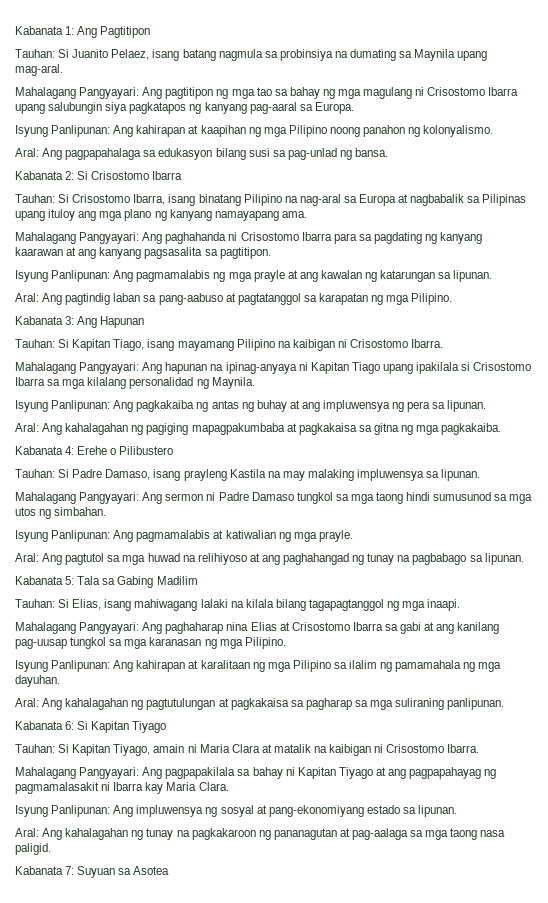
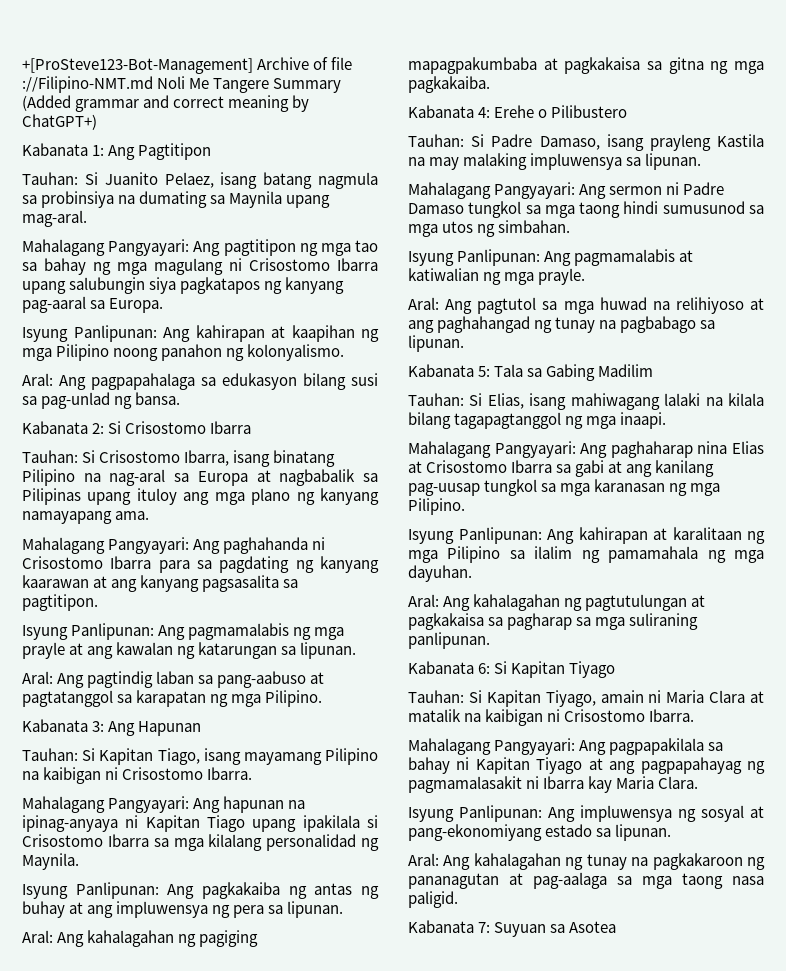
+ +[ProSteve123-Bot-Management] Archive of file ://Filipino-NMT.md Noli Me Tangere Summary (Added grammar and correct meaning by ChatGPT+)

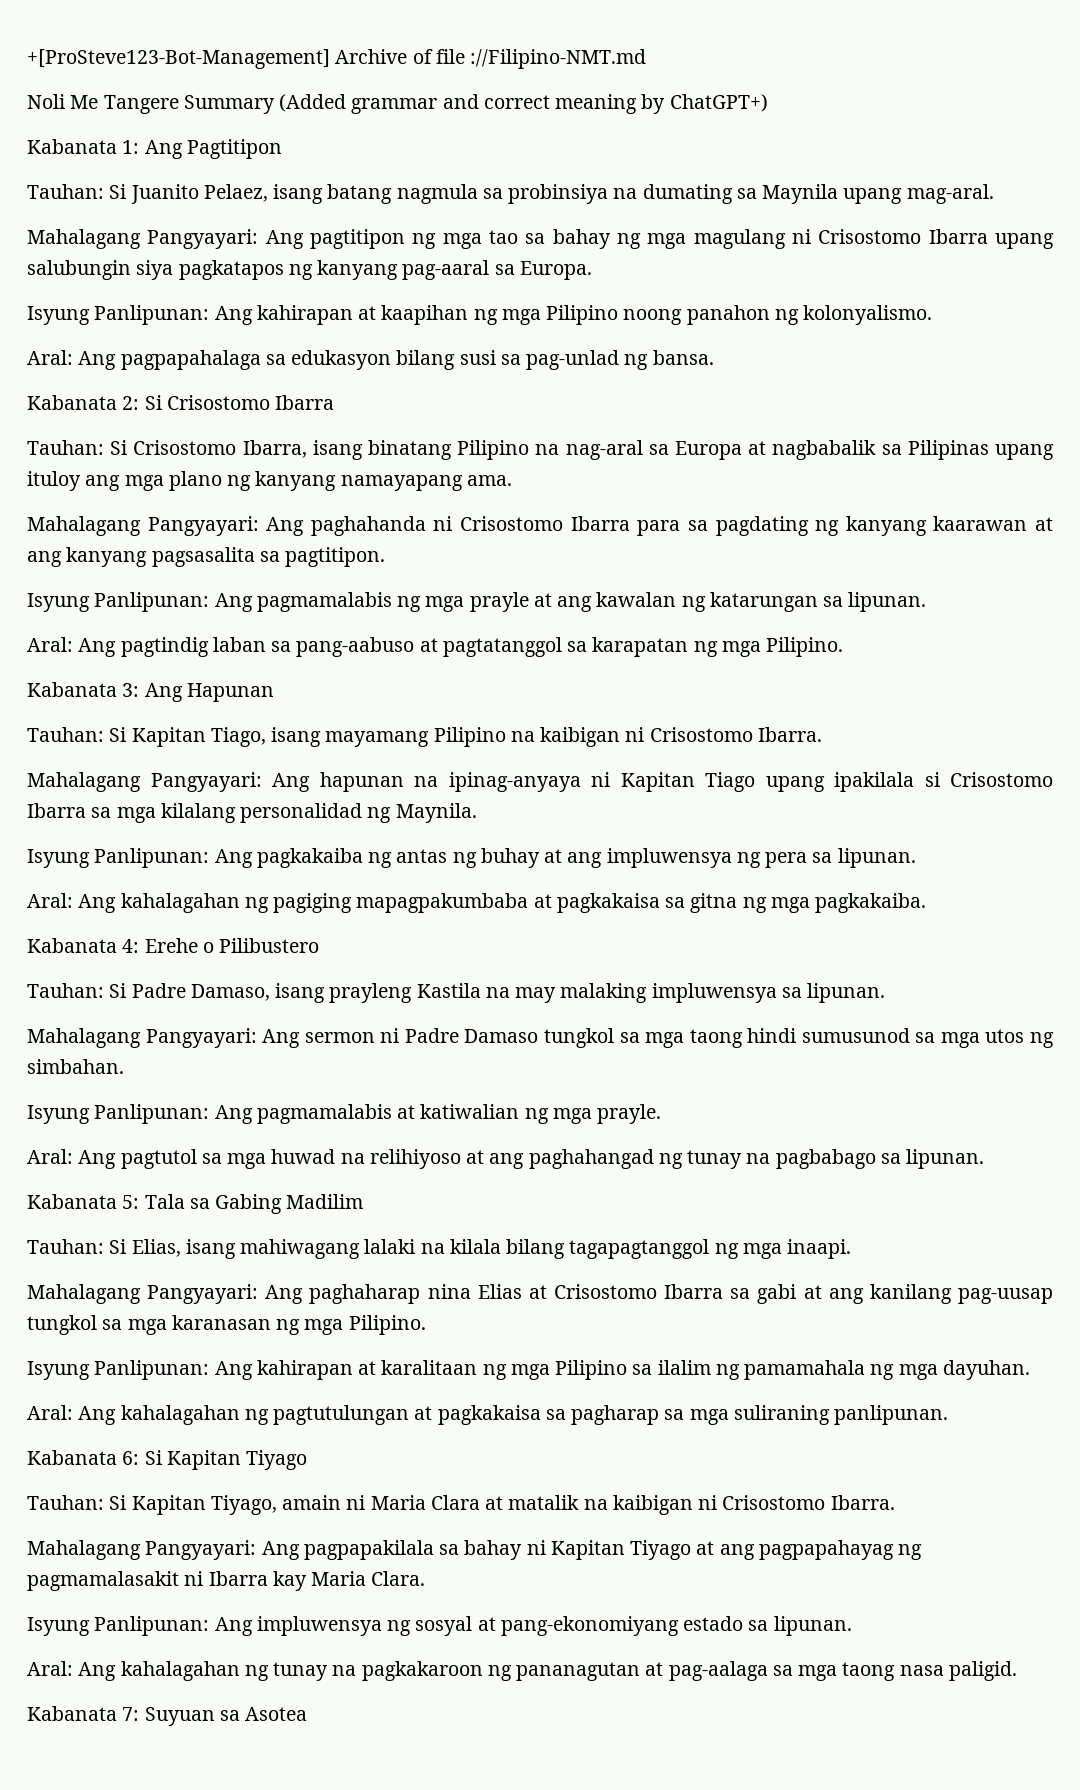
- +[ProSteve123-Bot-Management] Archive of file ://Filipino-NMT.md Noli Me Tangere Summary (Added grammar and correct meaning by ChatGPT+)
+ +[ProSteve123-Bot-Management] Archive of file ://Filipino-NMT.md
+ Noli Me Tangere Summary (Added grammar and correct meaning by ChatGPT+)

